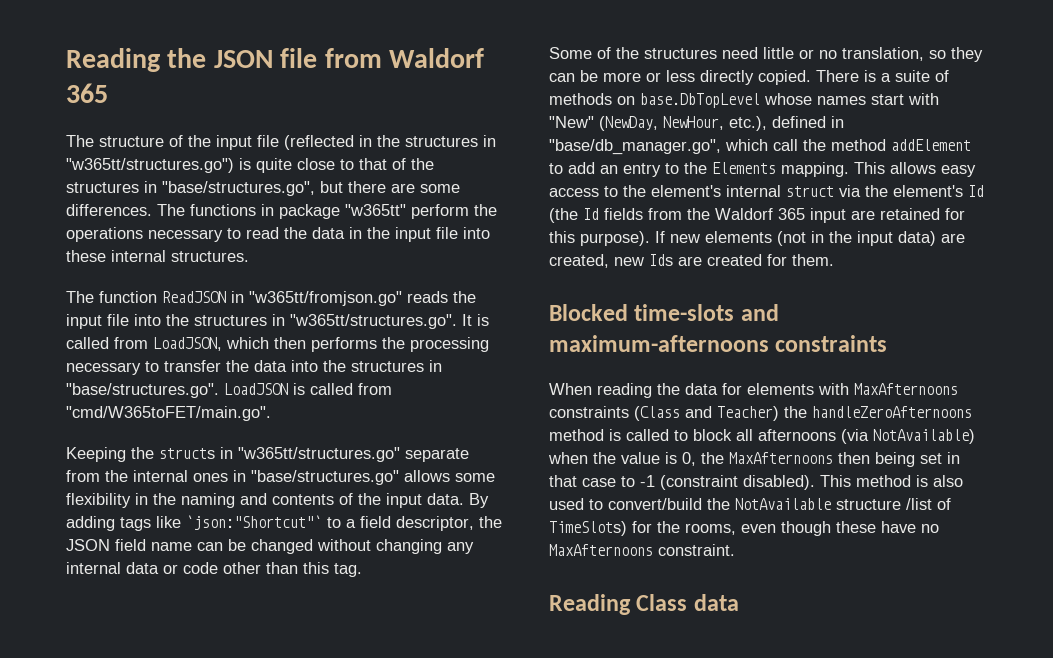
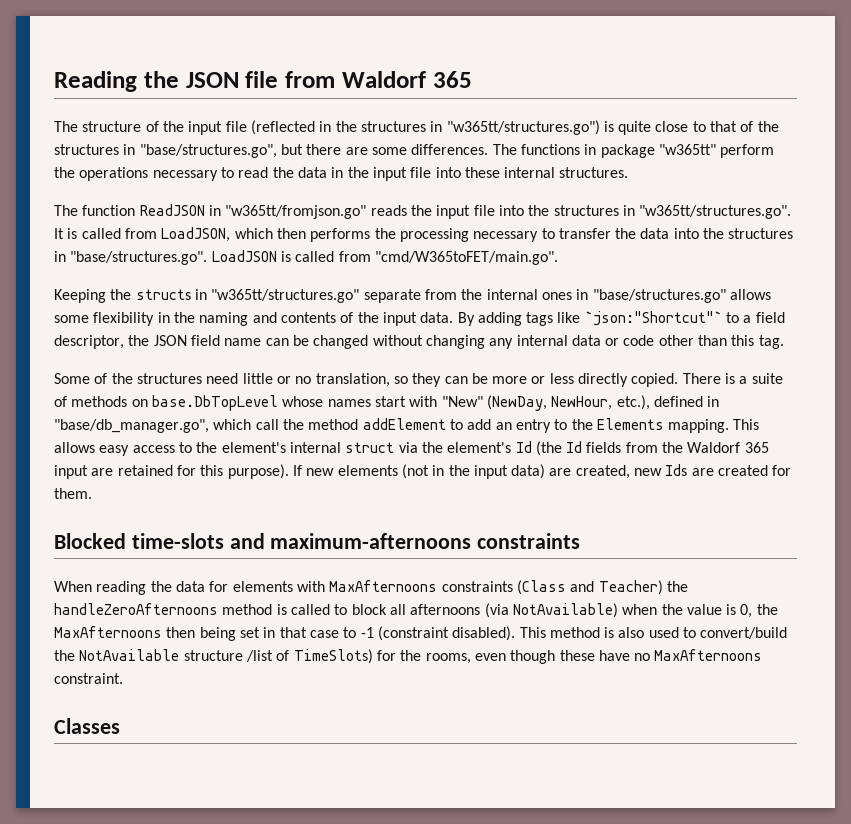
- Reading Class data
+ Classes

